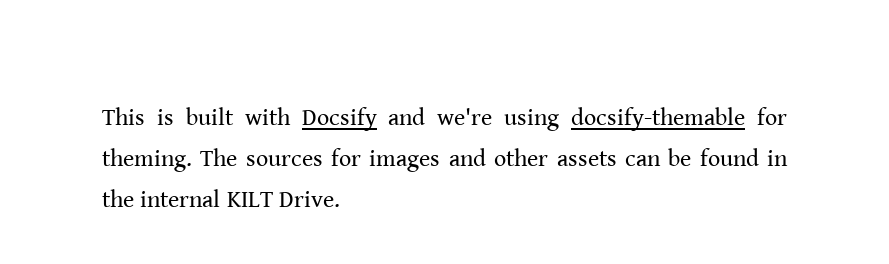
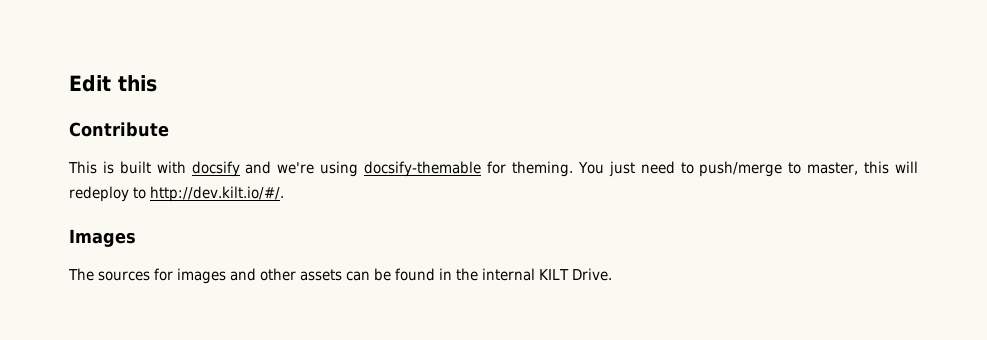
+ Edit this
+ Contribute
- This is built with Docsify and we're using docsify-themable for theming. The sources for images and other assets can be found in the internal KILT Drive.
+ This is built with docsify and we're using docsify-themable for theming. You just need to push/merge to master, this will redeploy to http://dev.kilt.io/#/.
+ Images
+ The sources for images and other assets can be found in the internal KILT Drive.

